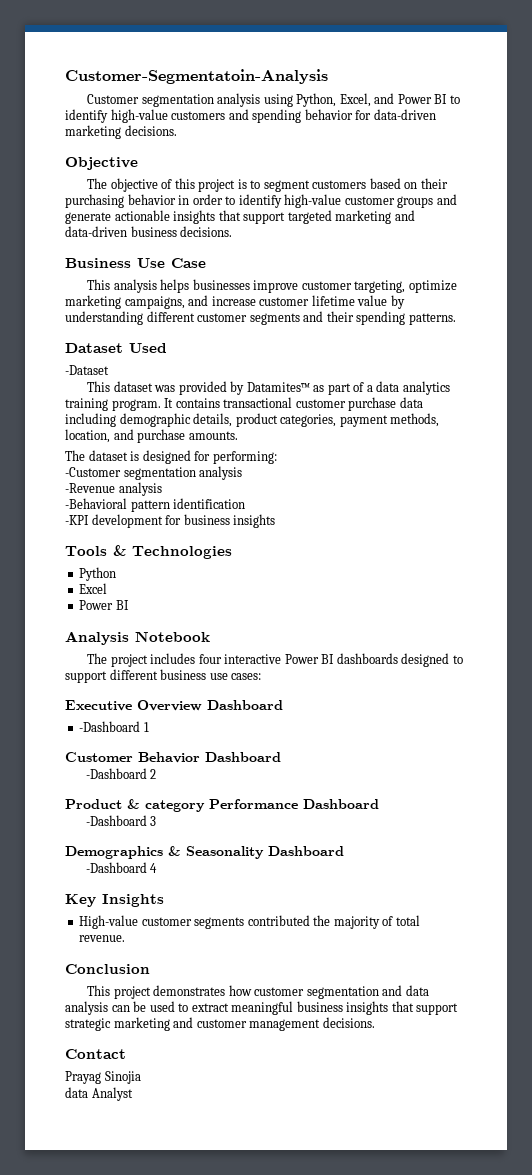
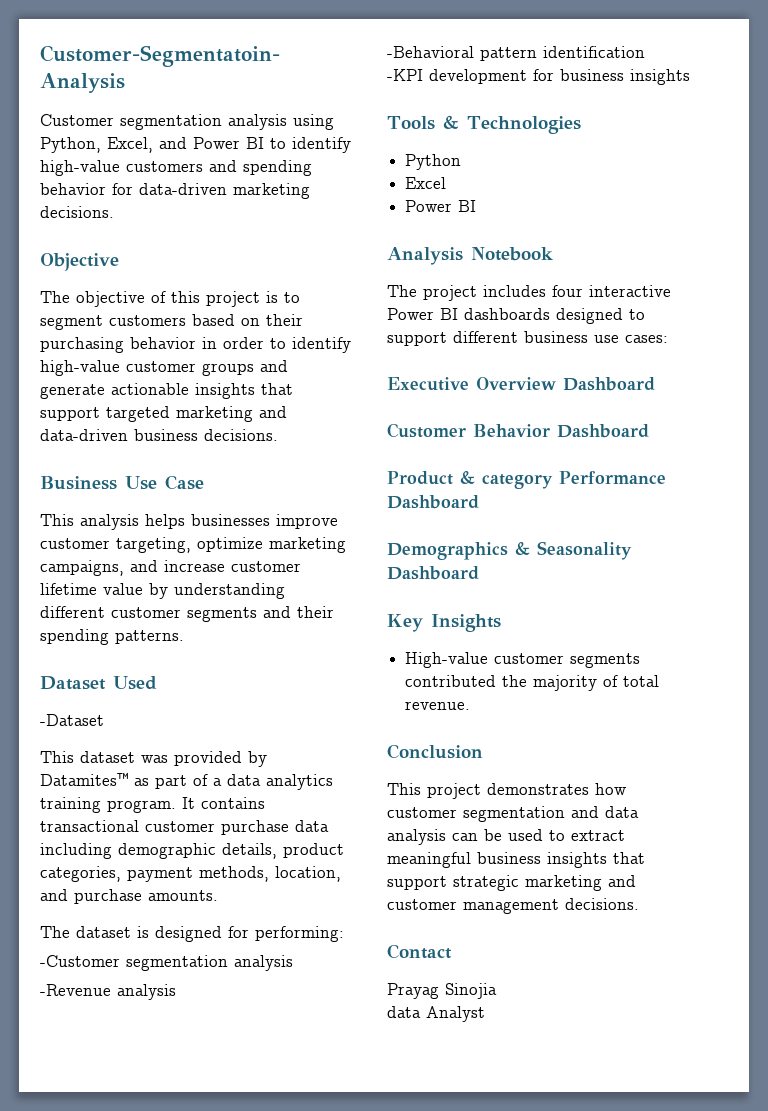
- -Dashboard 1
- -Dashboard 2
- -Dashboard 3
- -Dashboard 4

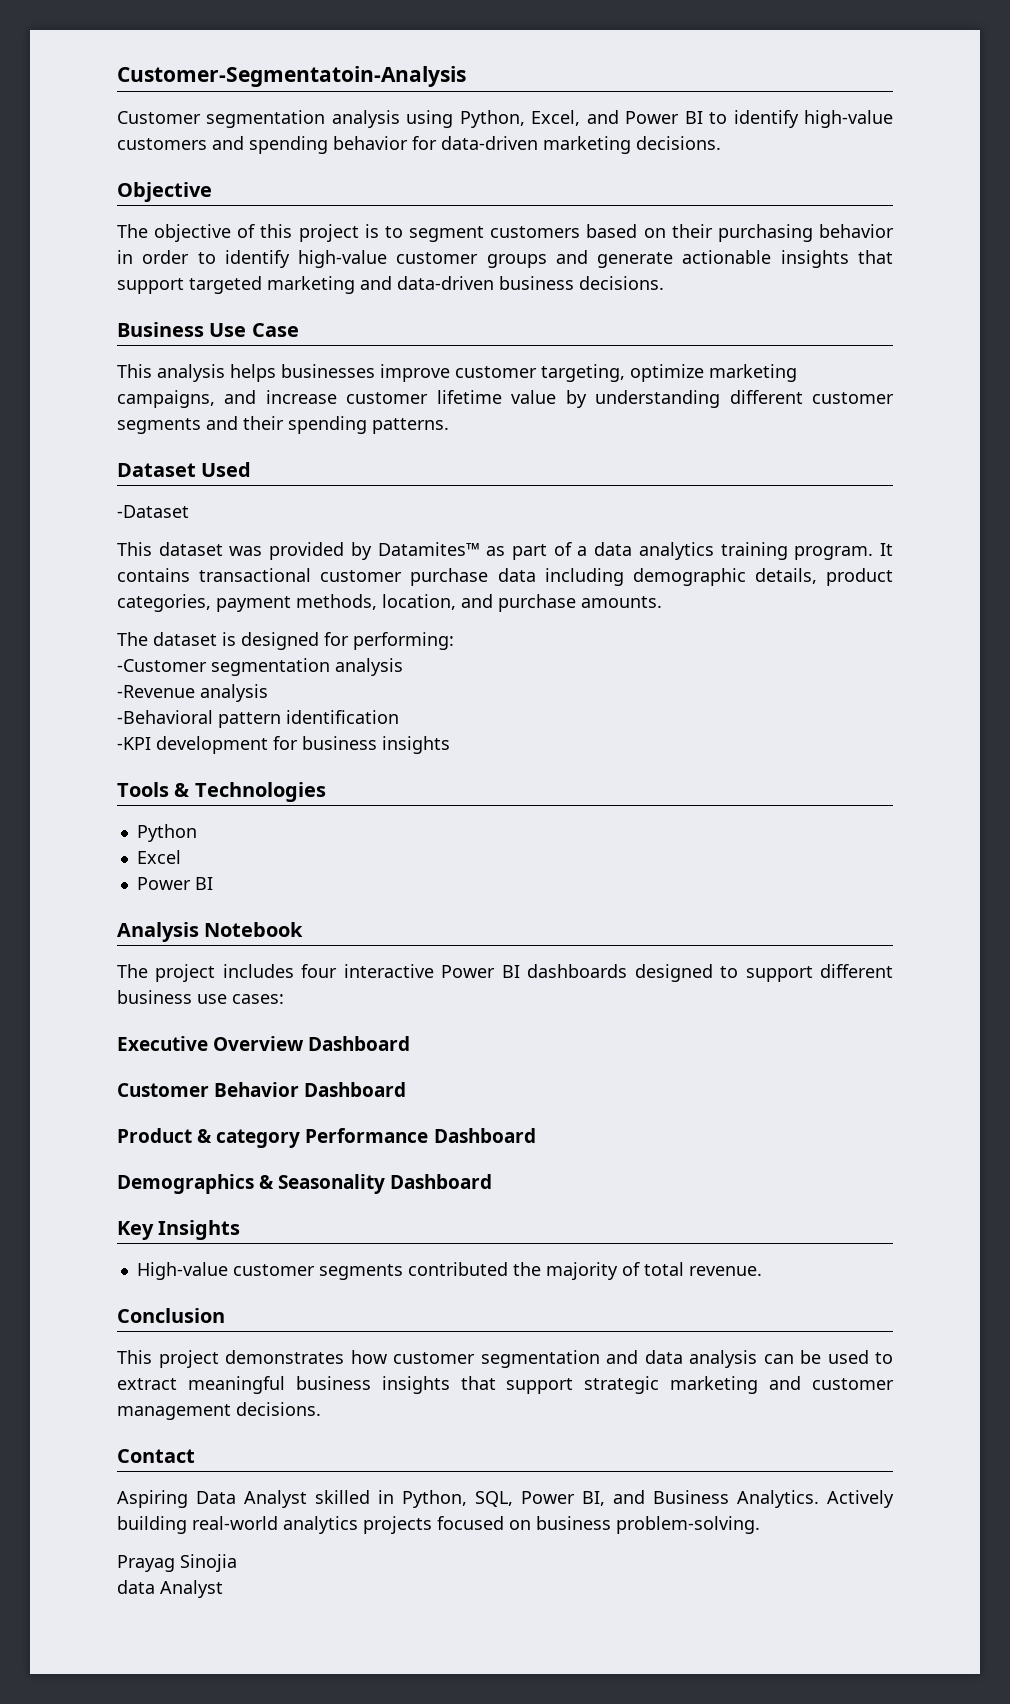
+ Aspiring Data Analyst skilled in Python, SQL, Power BI, and Business Analytics. Actively building real-world analytics projects focused on business problem-solving.

